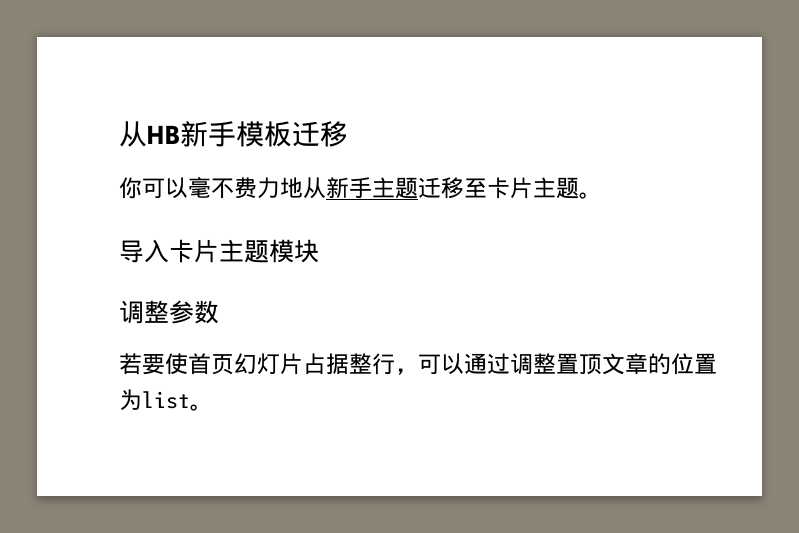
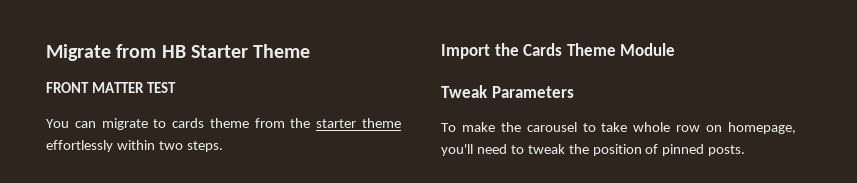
- 从HB新手模板迁移
- 你可以毫不费力地从新手主题迁移至卡片主题。
- 导入卡片主题模块
- 调整参数
- 若要使首页幻灯片占据整行，可以通过调整置顶文章的位置为list。
+ Migrate from HB Starter Theme
+ FRONT MATTER TEST
+ You can migrate to cards theme from the starter theme effortlessly within two steps.
+ Import the Cards Theme Module
+ Tweak Parameters
+ To make the carousel to take whole row on homepage, you'll need to tweak the position of pinned posts.

